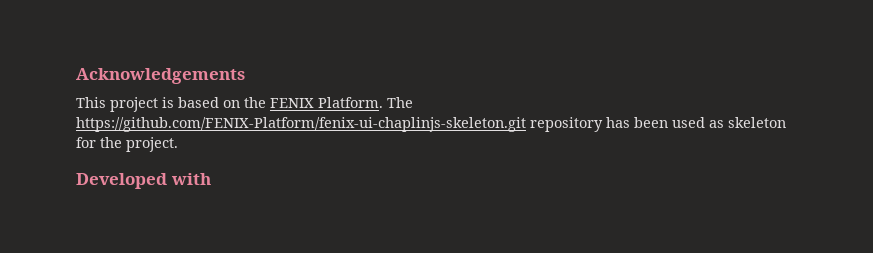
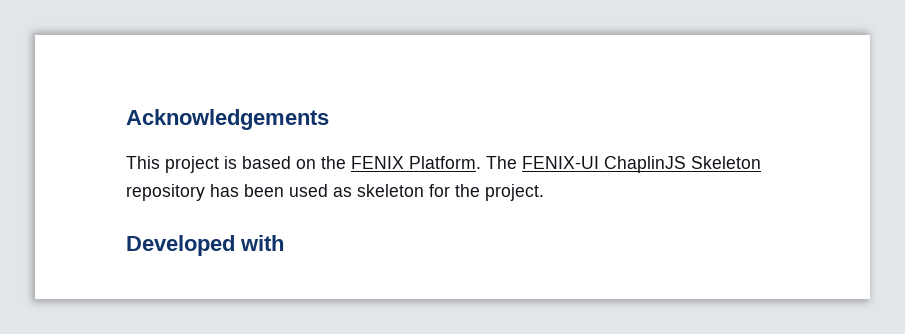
- The https://github.com/FENIX-Platform/fenix-ui-chaplinjs-skeleton.git repository has been used as skeleton for the project.
+ The FENIX-UI ChaplinJS Skeleton repository has been used as skeleton for the project.

